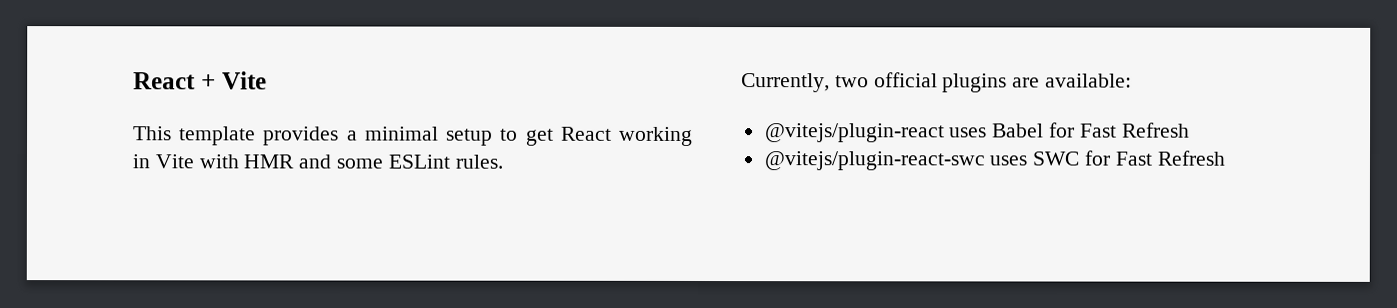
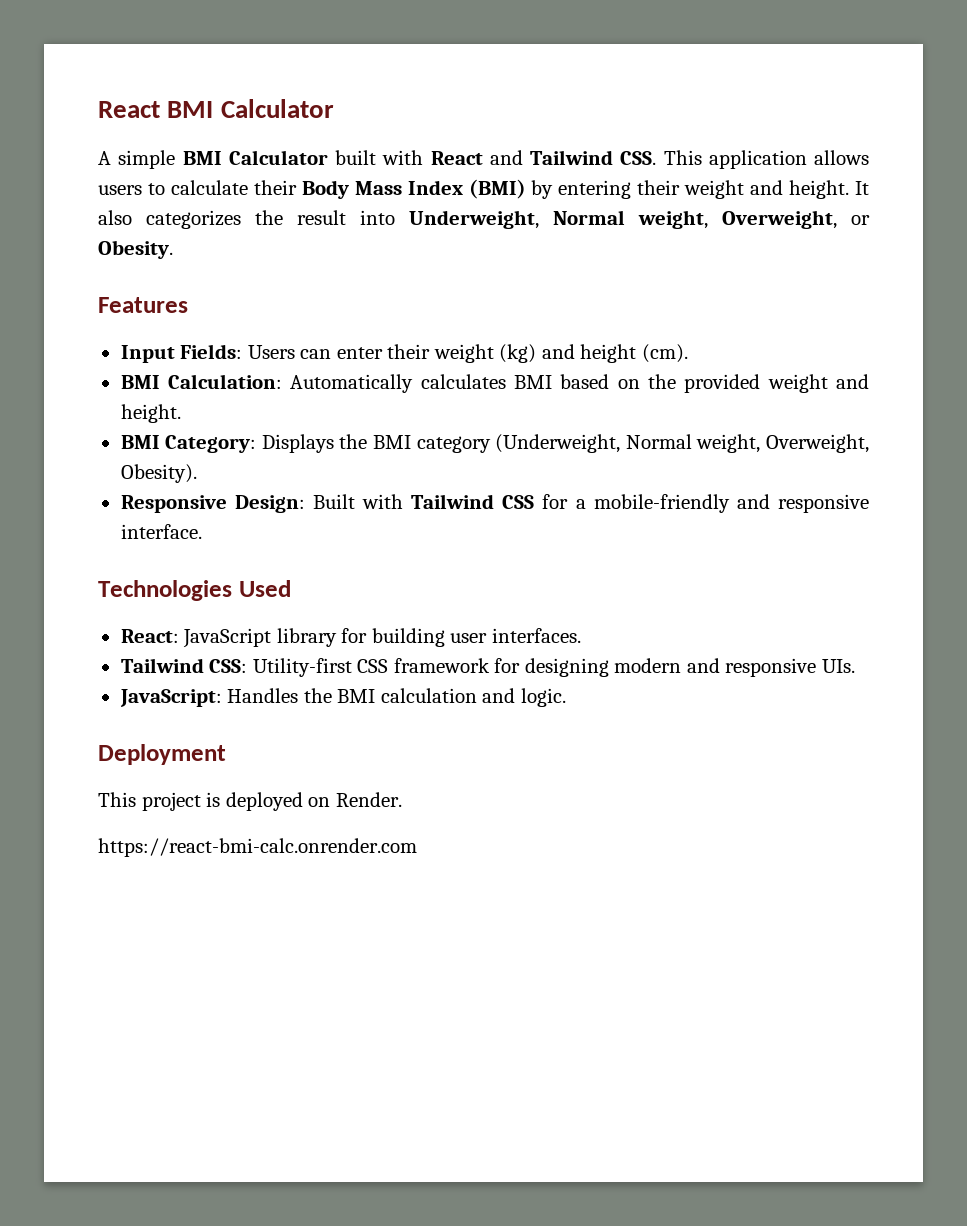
- React + Vite
- This template provides a minimal setup to get React working in Vite with HMR and some ESLint rules.
- Currently, two official plugins are available:
- @vitejs/plugin-react uses Babel for Fast Refresh
- @vitejs/plugin-react-swc uses SWC for Fast Refresh
+ React BMI Calculator
+ A simple BMI Calculator built with React and Tailwind CSS. This application allows users to calculate their Body Mass Index (BMI) by entering their weight and height. It also categorizes the result into Underweight, Normal weight, Overweight, or Obesity.
+ Features
+ Input Fields: Users can enter their weight (kg) and height (cm).
+ BMI Calculation: Automatically calculates BMI based on the provided weight and height.
+ BMI Category: Displays the BMI category (Underweight, Normal weight, Overweight, Obesity).
+ Responsive Design: Built with Tailwind CSS for a mobile-friendly and responsive interface.
+ Technologies Used
+ React: JavaScript library for building user interfaces.
+ Tailwind CSS: Utility-first CSS framework for designing modern and responsive UIs.
+ JavaScript: Handles the BMI calculation and logic.
+ Deployment
+ This project is deployed on Render.
+ https://react-bmi-calc.onrender.com

